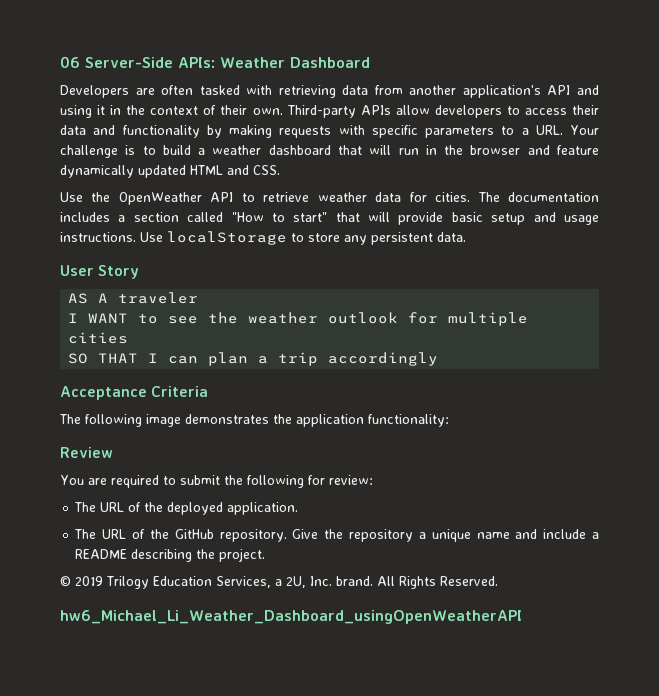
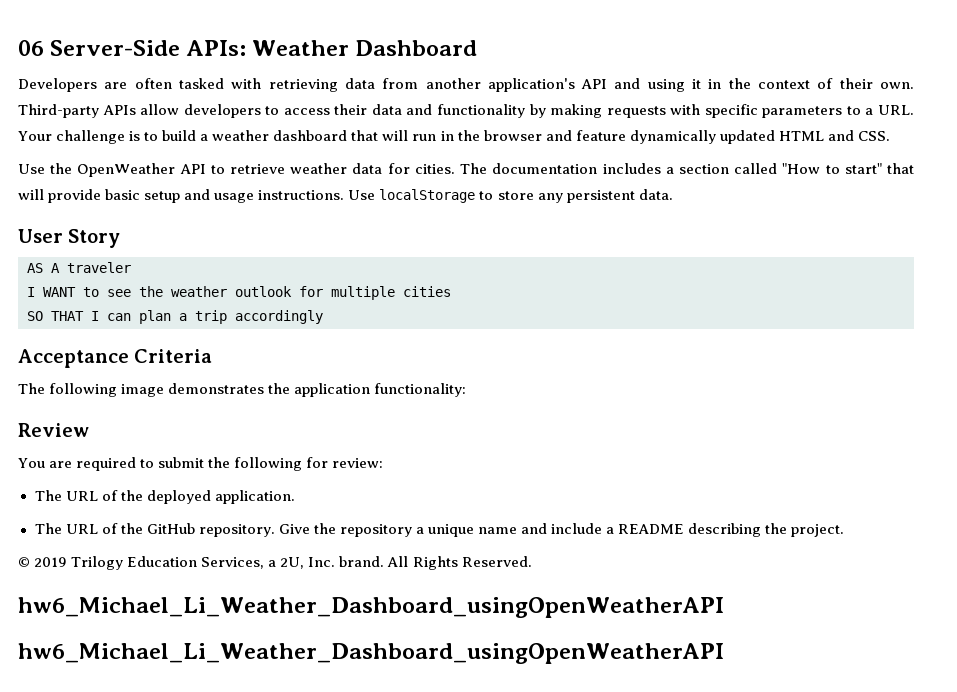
  All Rights Reserved.
+ hw6_Michael_Li_Weather_Dashboard_usingOpenWeatherAPI

